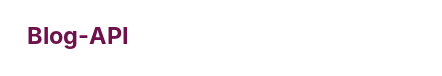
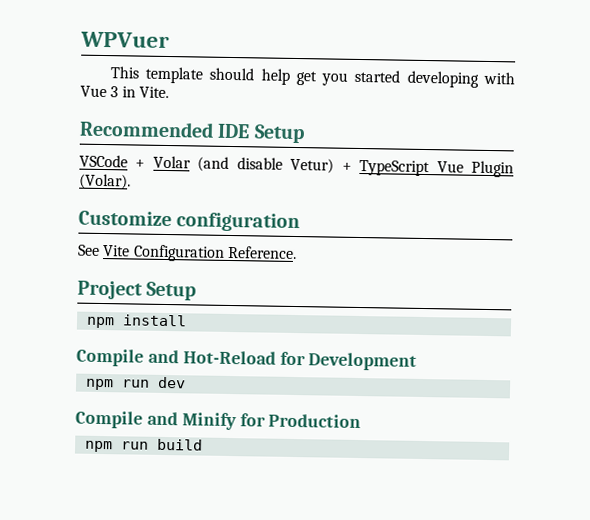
- Blog-API
+ WPVuer
+ This template should help get you started developing with Vue 3 in Vite.
+ Recommended IDE Setup
+ VSCode + Volar (and disable Vetur) + TypeScript Vue Plugin (Volar).
+ Customize configuration
+ See Vite Configuration Reference.
+ Project Setup
+ npm install
+ Compile and Hot-Reload for Development
+ npm run dev
+ Compile and Minify for Production
+ npm run build

